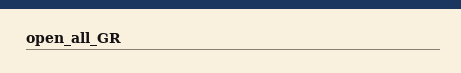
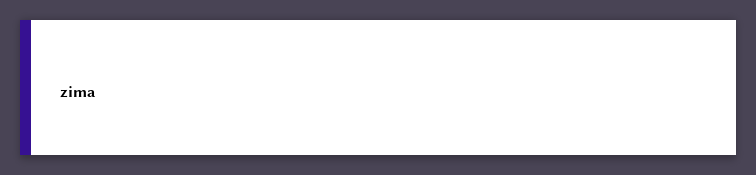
- open_all_GR
+ zima

